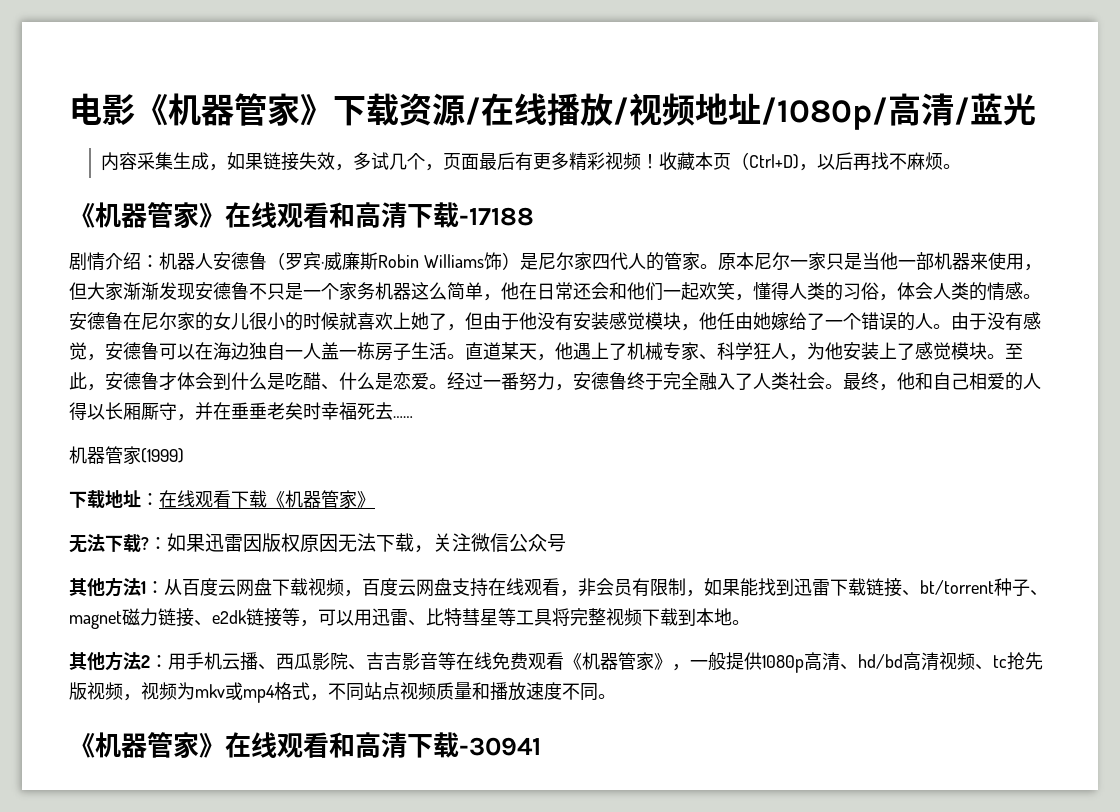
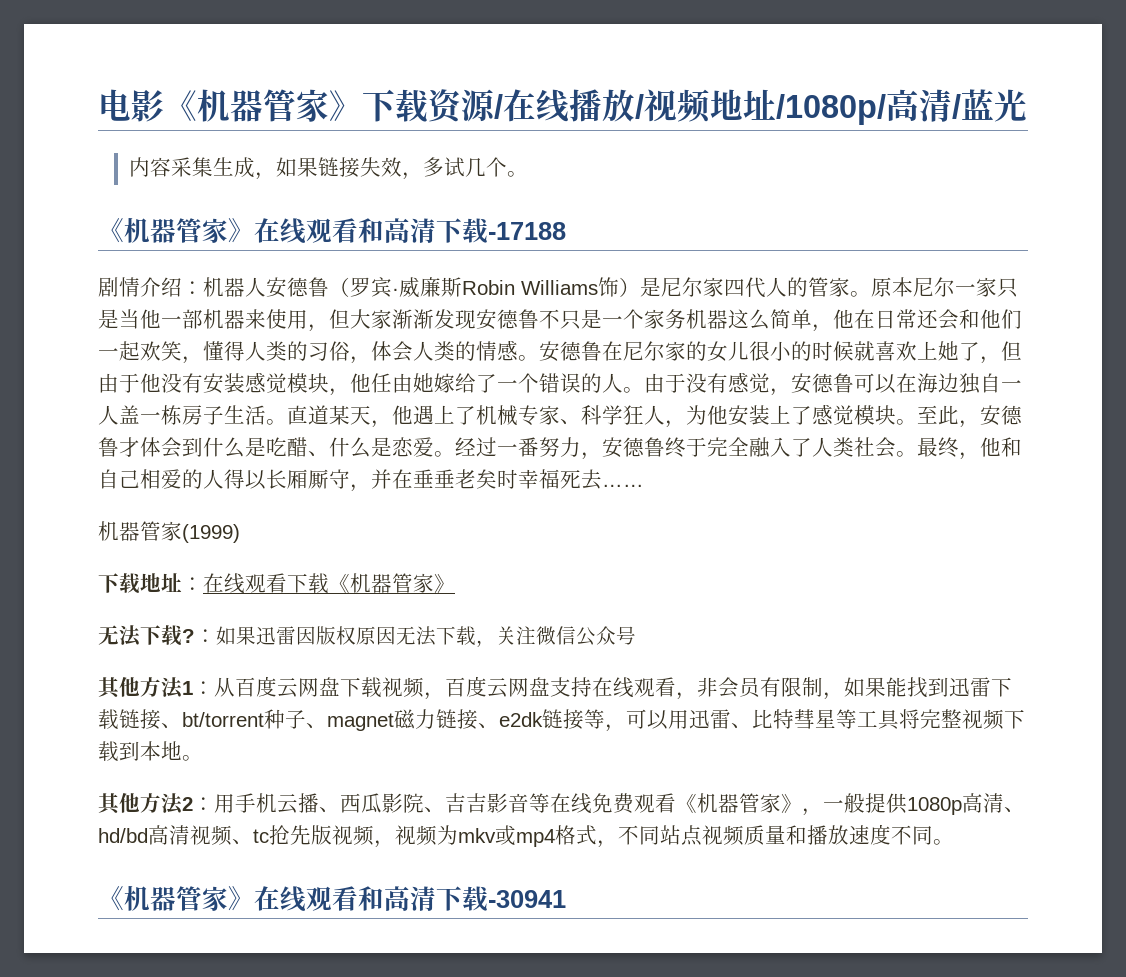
- 内容采集生成，如果链接失效，多试几个，页面最后有更多精彩视频！收藏本页（Ctrl+D)，以后再找不麻烦。
+ 内容采集生成，如果链接失效，多试几个。

